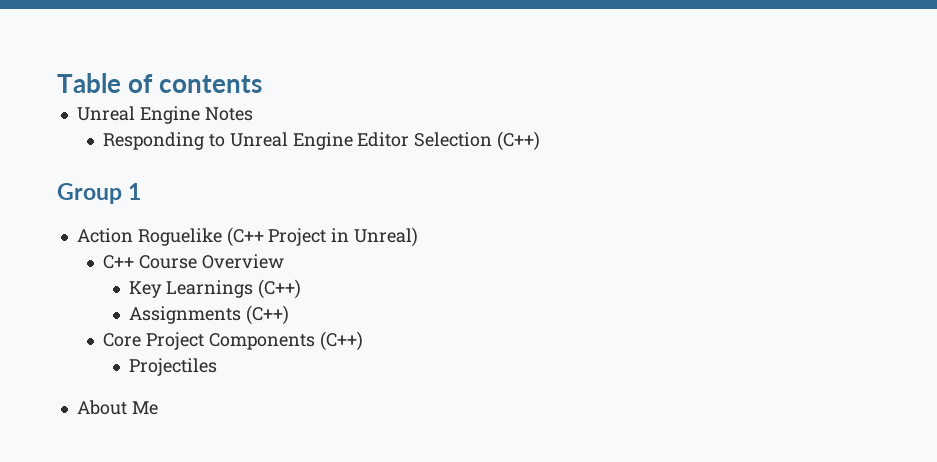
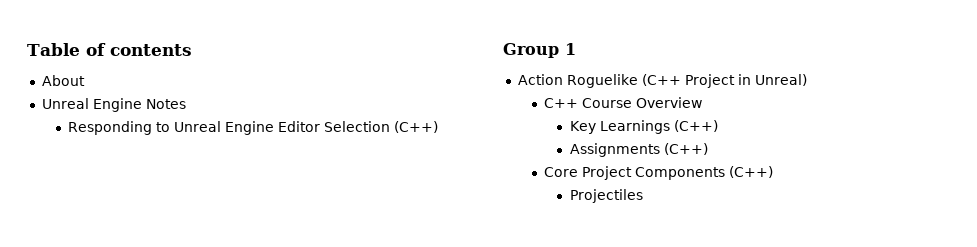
+ About
- About Me

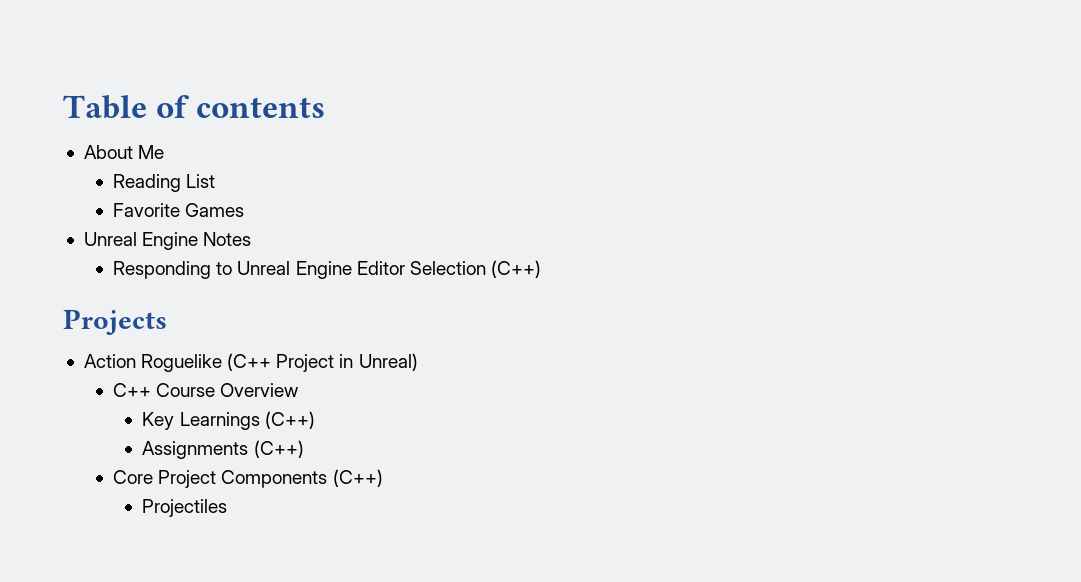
- About
+ About Me
+ Reading List
+ Favorite Games
- Group 1
+ Projects

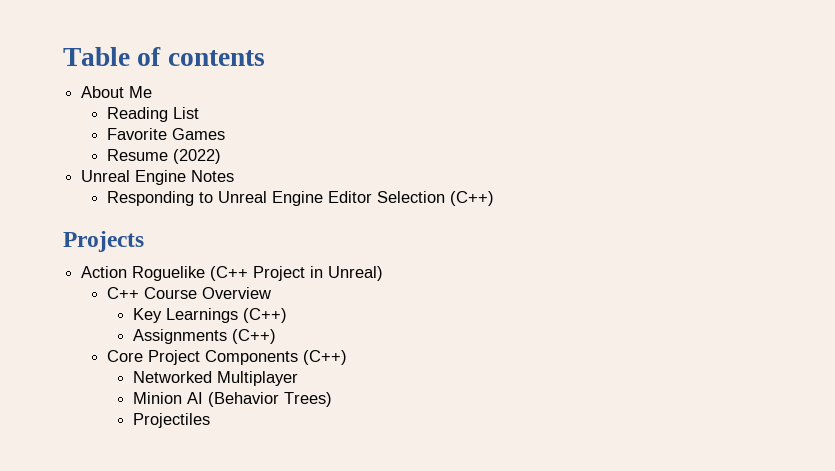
+ Resume (2022)
+ Networked Multiplayer
+ Minion AI (Behavior Trees)

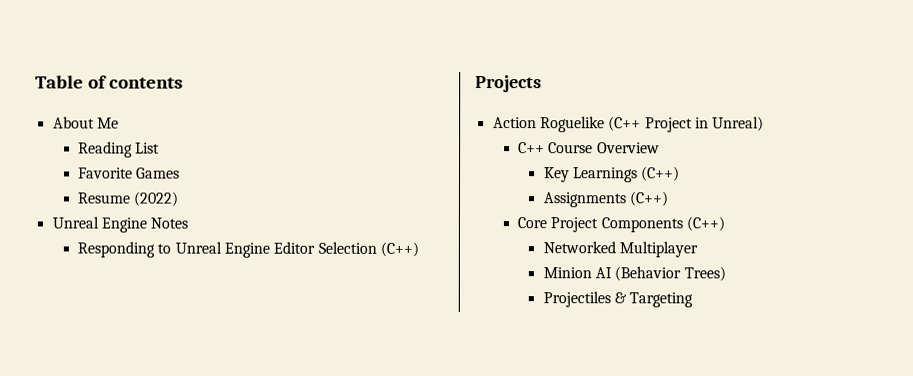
- Projectiles
+ Projectiles & Targeting

